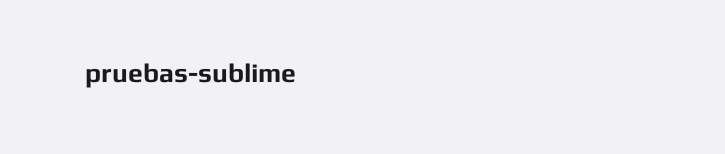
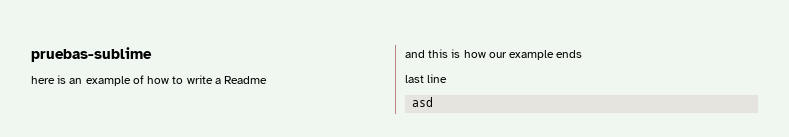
+ here is an example of how to write a Readme
+ and this is how our example ends
+ last line
+ asd

